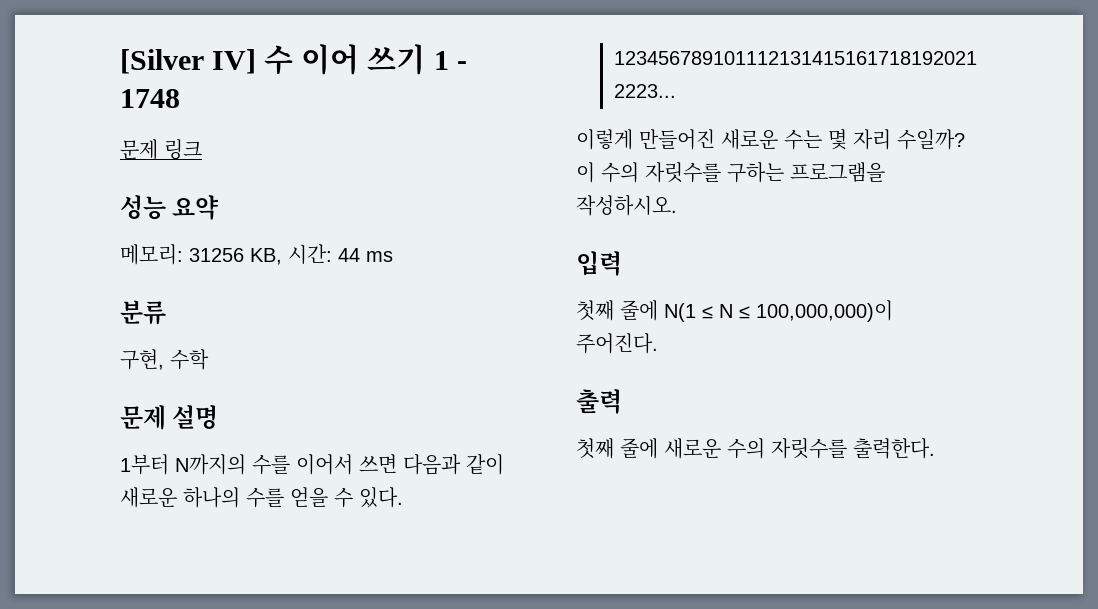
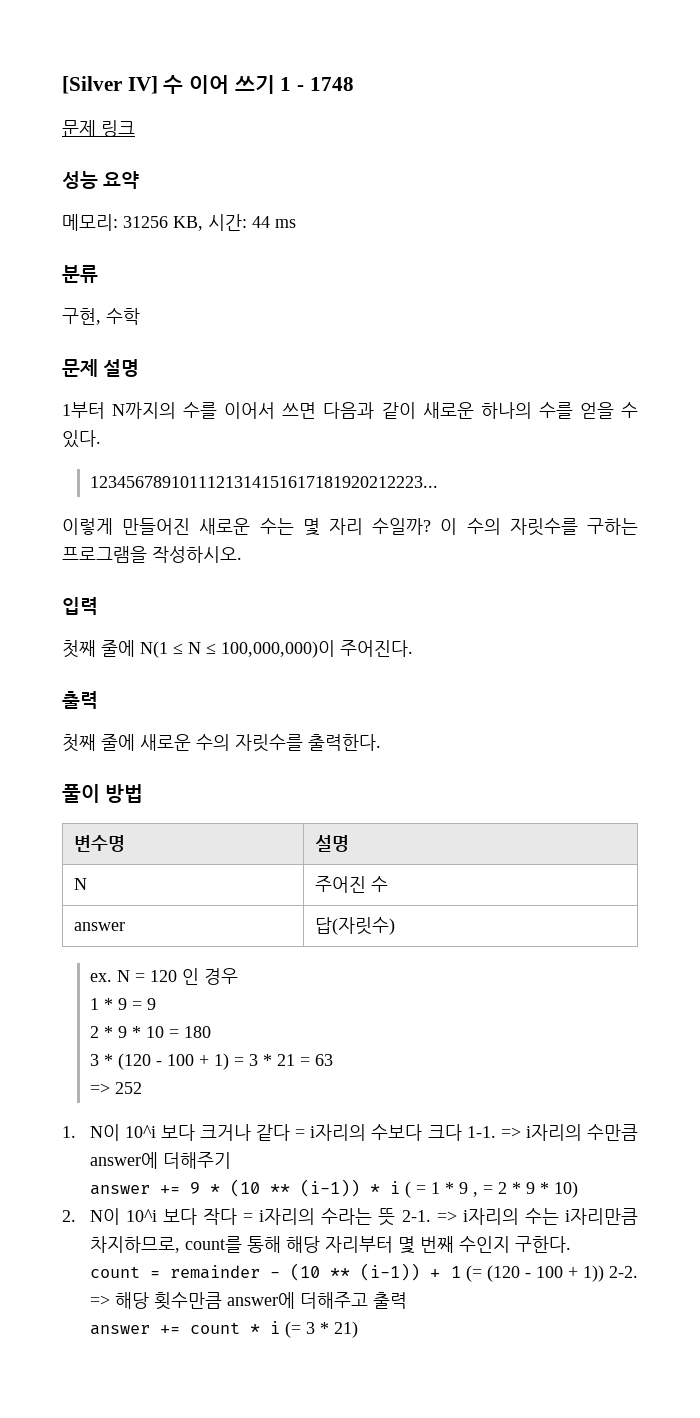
+ 풀이 방법
+ 변수명 | 설명
+ N | 주어진 수
+ answer | 답(자릿수)
+ ex. N = 120 인 경우
+ 1 * 9 = 9
+ 2 * 9 * 10 = 180
+ 3 * (120 - 100 + 1) = 3 * 21 = 63
+ => 252
+ 1. N이 10^i 보다 크거나 같다 = i자리의 수보다 크다 1-1. => i자리의 수만큼 answer에 더해주기
+ answer += 9 * (10 ** (i-1)) * i ( = 1 * 9 , = 2 * 9 * 10)
+ 2. N이 10^i 보다 작다 = i자리의 수라는 뜻 2-1. => i자리의 수는 i자리만큼 차지하므로, count를 통해 해당 자리부터 몇 번째 수인지 구한다.
+ count = remainder - (10 ** (i-1)) + 1 (= (120 - 100 + 1)) 2-2. => 해당 횟수만큼 answer에 더해주고 출력
+ answer += count * i (= 3 * 21)

